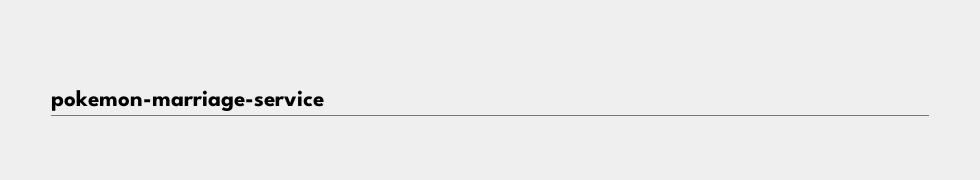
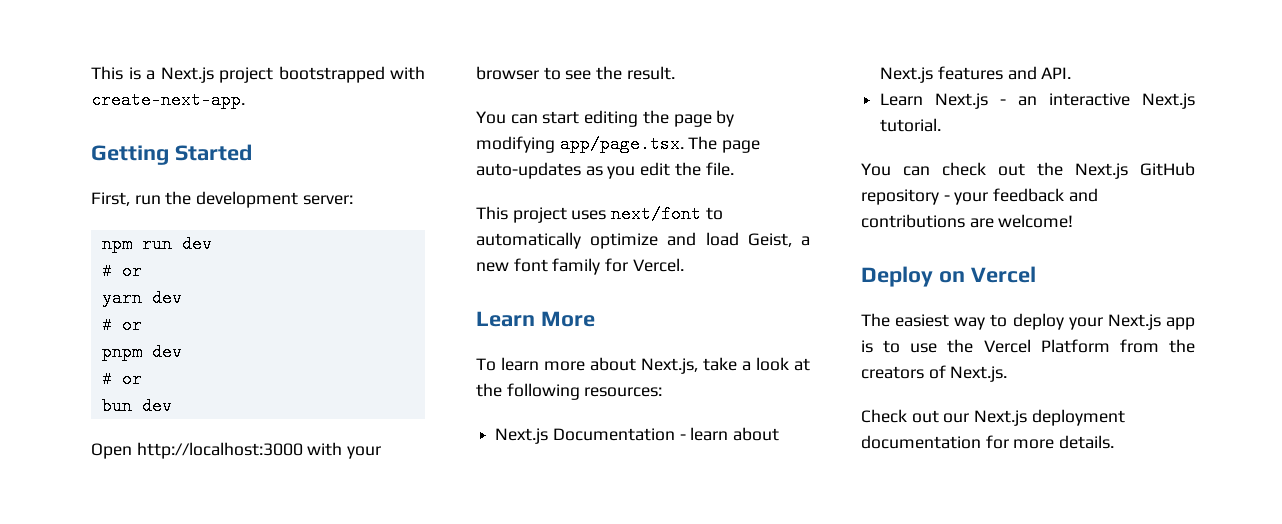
- pokemon-marriage-service
+ This is a Next.js project bootstrapped with create-next-app.
+ Getting Started
+ First, run the development server:
+ npm run dev
+ # or
+ yarn dev
+ # or
+ pnpm dev
+ # or
+ bun dev
+ Open http://localhost:3000 with your browser to see the result.
+ You can start editing the page by modifying app/page.tsx. The page auto-updates as you edit the file.
+ This project uses next/font to automatically optimize and load Geist, a new font family for Vercel.
+ Learn More
+ To learn more about Next.js, take a look at the following resources:
+ Next.js Documentation - learn about Next.js features and API.
+ Learn Next.js - an interactive Next.js tutorial.
+ You can check out the Next.js GitHub repository - your feedback and contributions are welcome!
+ Deploy on Vercel
+ The easiest way to deploy your Next.js app is to use the Vercel Platform from the creators of Next.js.
+ Check out our Next.js deployment documentation for more details.

